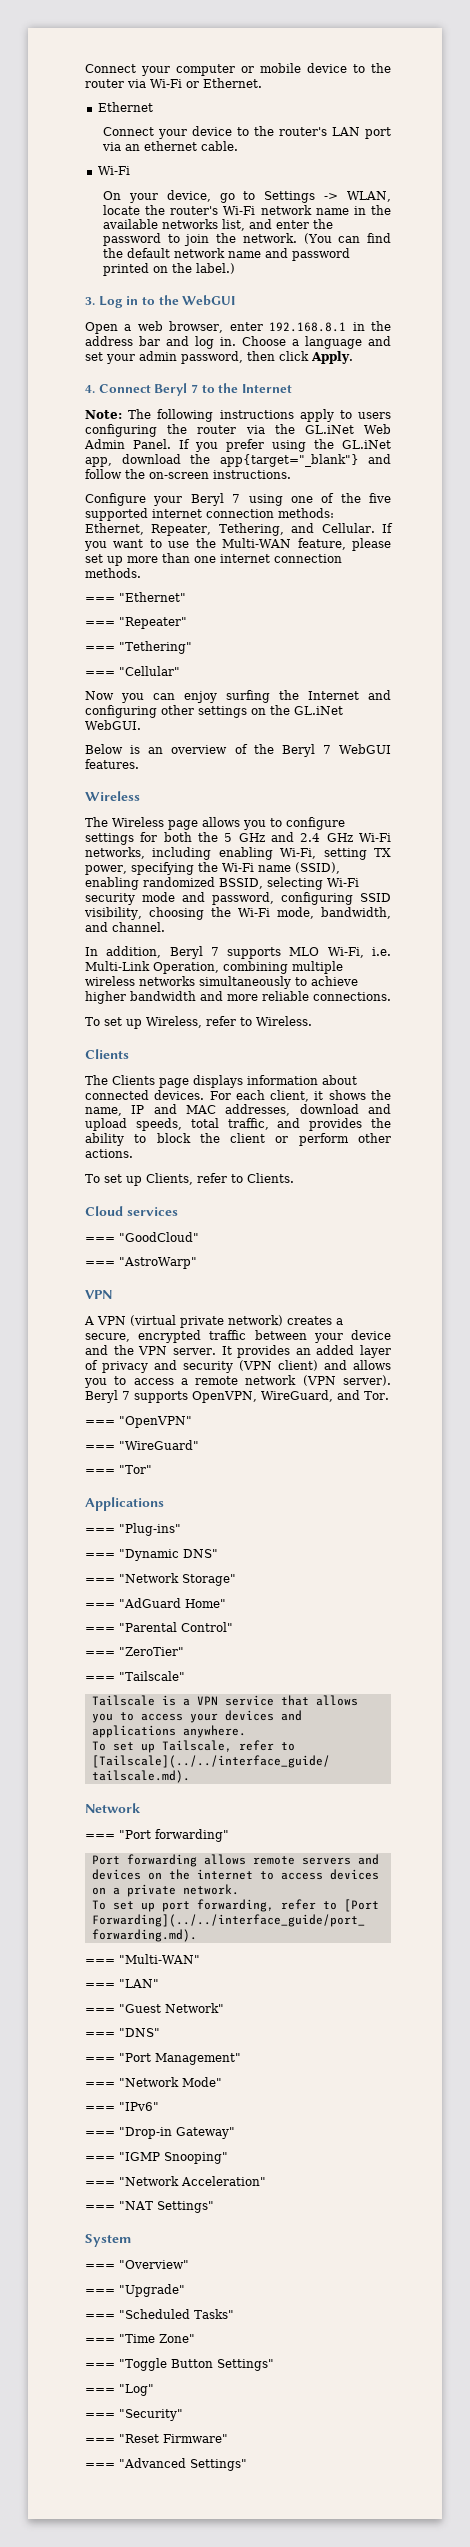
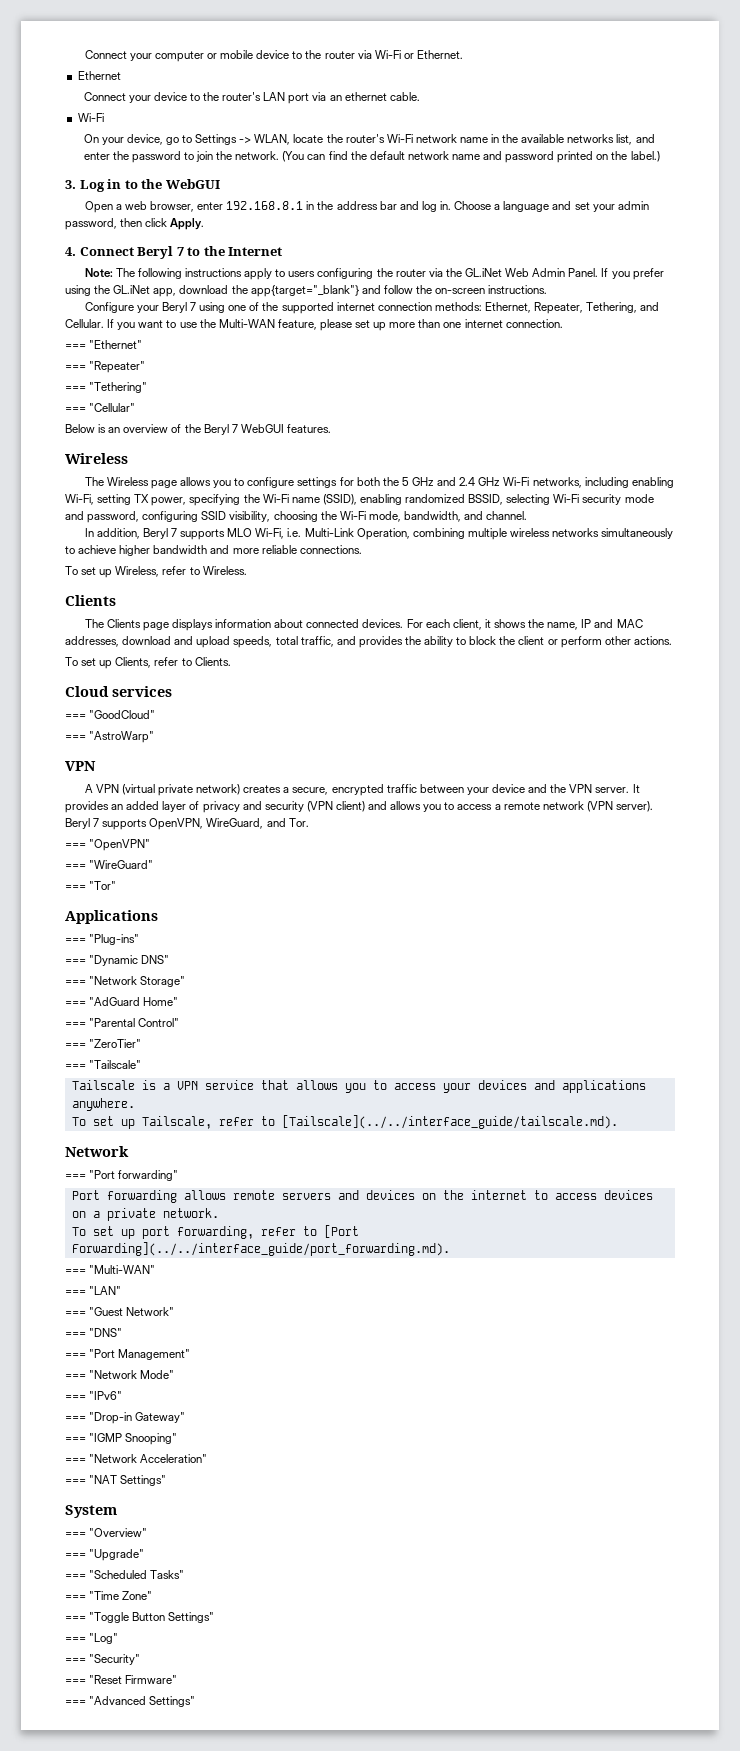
- Configure your Beryl 7 using one of the five supported internet connection methods: Ethernet, Repeater, Tethering, and Cellular.
+ Configure your Beryl 7 using one of the supported internet connection methods: Ethernet, Repeater, Tethering, and Cellular.
- If you want to use the Multi-WAN feature, please set up more than one internet connection methods.
+ If you want to use the Multi-WAN feature, please set up more than one internet connection.
- Now you can enjoy surfing the Internet and configuring other settings on the GL.iNet WebGUI.

